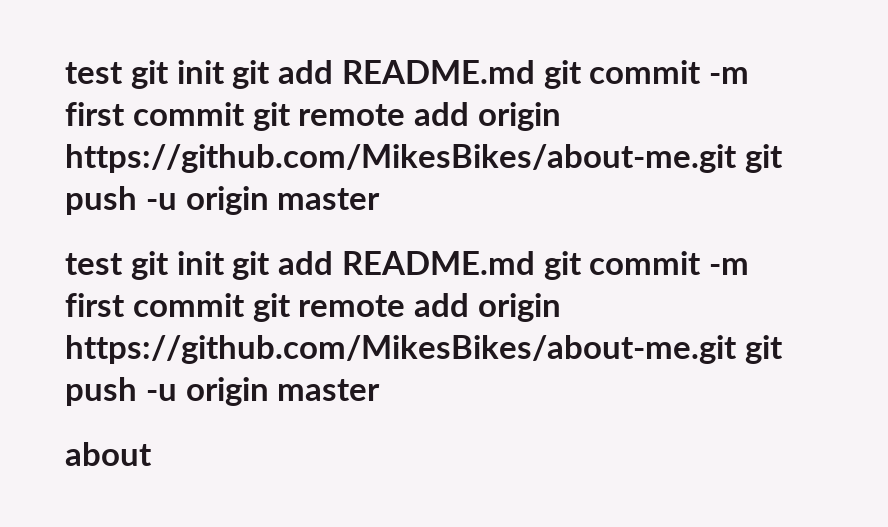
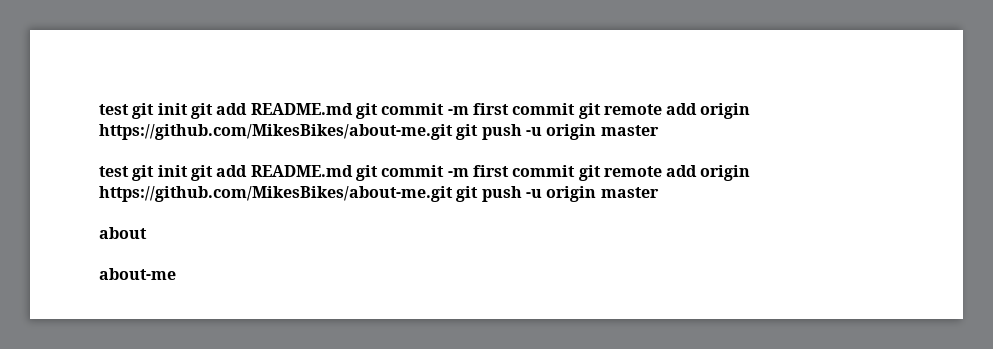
+ about-me

